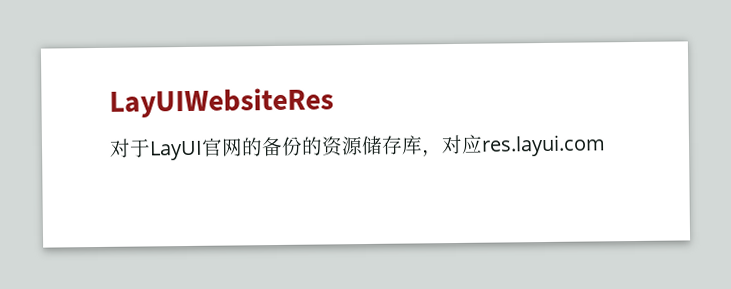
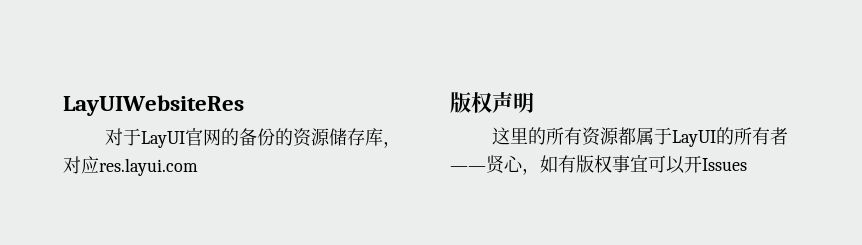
+ 版权声明
+ 这里的所有资源都属于LayUI的所有者——贤心，如有版权事宜可以开Issues

